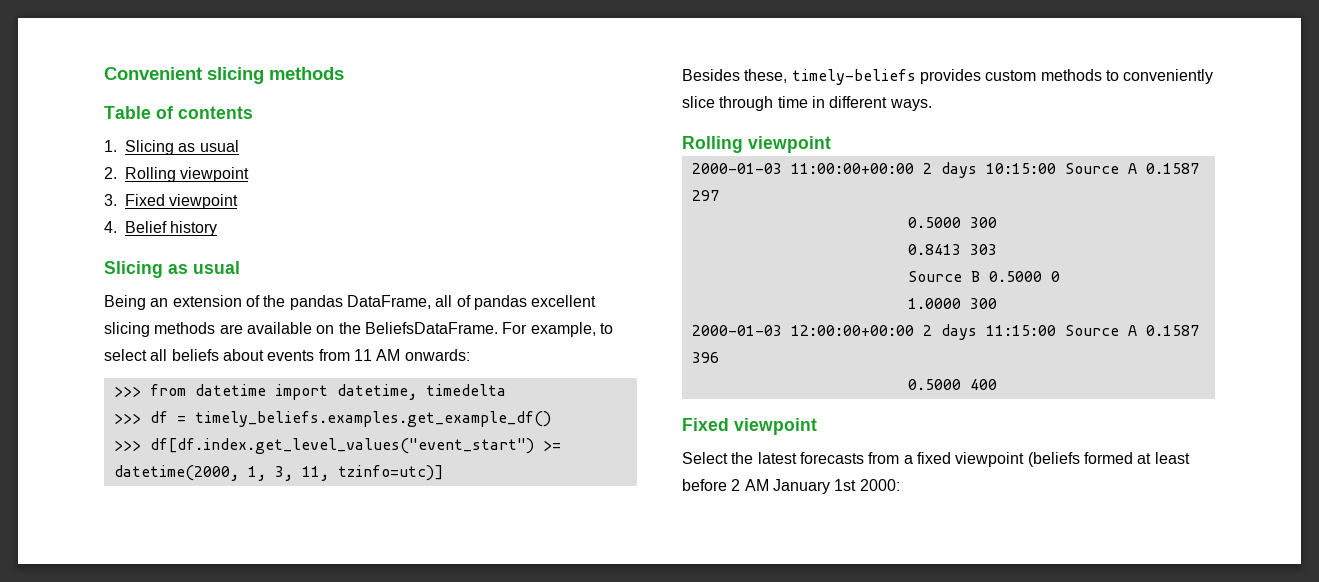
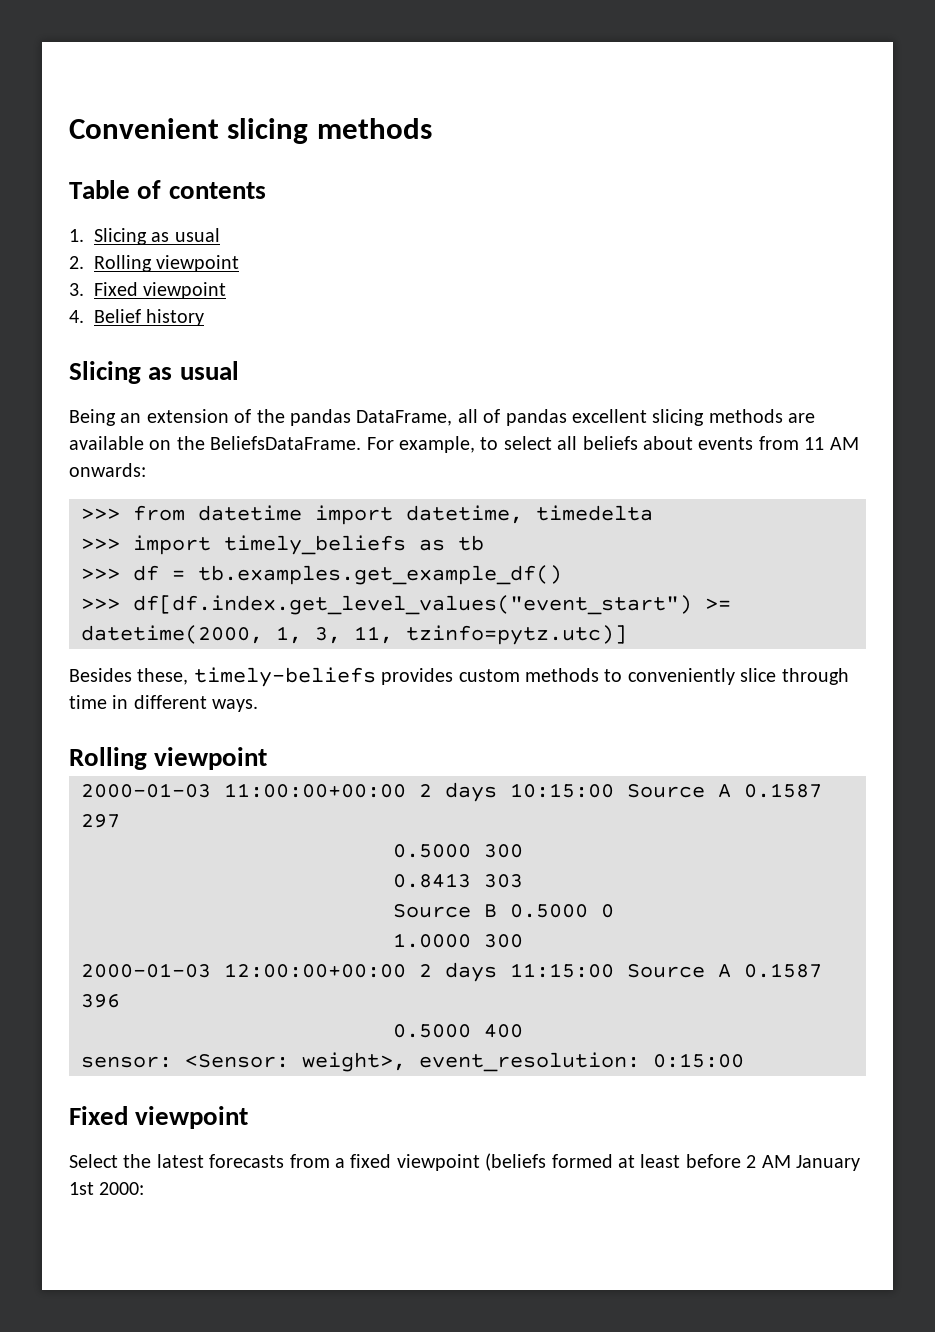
+ >>> import timely_beliefs as tb
- >>> df = timely_beliefs.examples.get_example_df()
+ >>> df = tb.examples.get_example_df()
- >>> df[df.index.get_level_values("event_start") >= datetime(2000, 1, 3, 11, tzinfo=utc)]
+ >>> df[df.index.get_level_values("event_start") >= datetime(2000, 1, 3, 11, tzinfo=pytz.utc)]
+ sensor: <Sensor: weight>, event_resolution: 0:15:00

